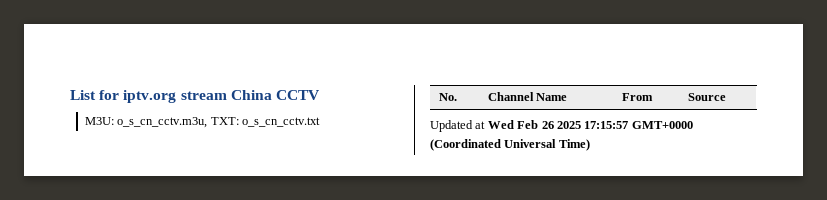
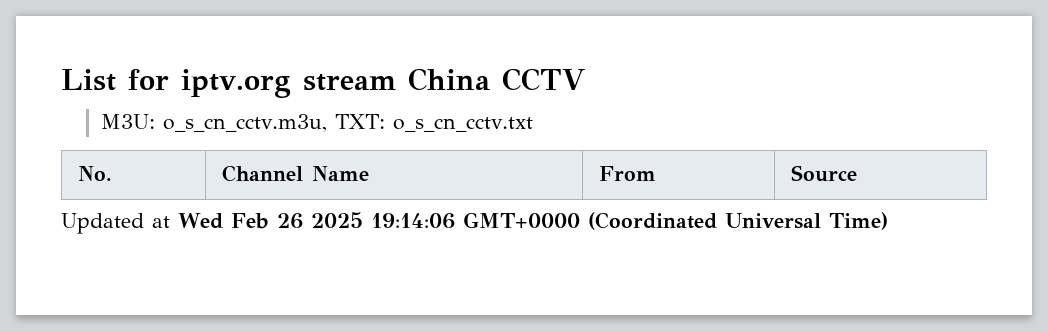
- Updated at Wed Feb 26 2025 17:15:57 GMT+0000 (Coordinated Universal Time)
+ Updated at Wed Feb 26 2025 19:14:06 GMT+0000 (Coordinated Universal Time)

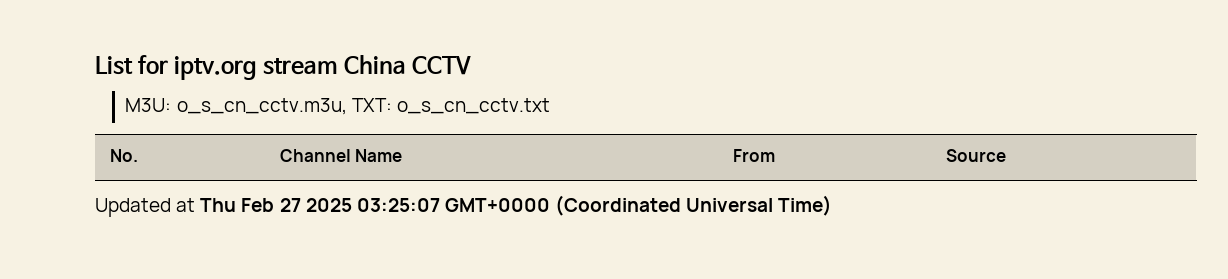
- Updated at Wed Feb 26 2025 19:14:06 GMT+0000 (Coordinated Universal Time)
+ Updated at Thu Feb 27 2025 03:25:07 GMT+0000 (Coordinated Universal Time)

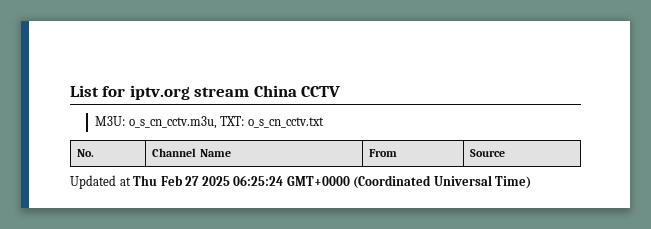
- Updated at Thu Feb 27 2025 03:25:07 GMT+0000 (Coordinated Universal Time)
+ Updated at Thu Feb 27 2025 06:25:24 GMT+0000 (Coordinated Universal Time)

